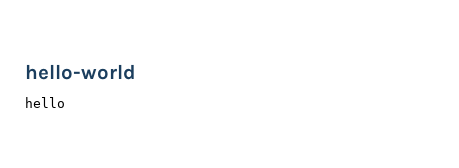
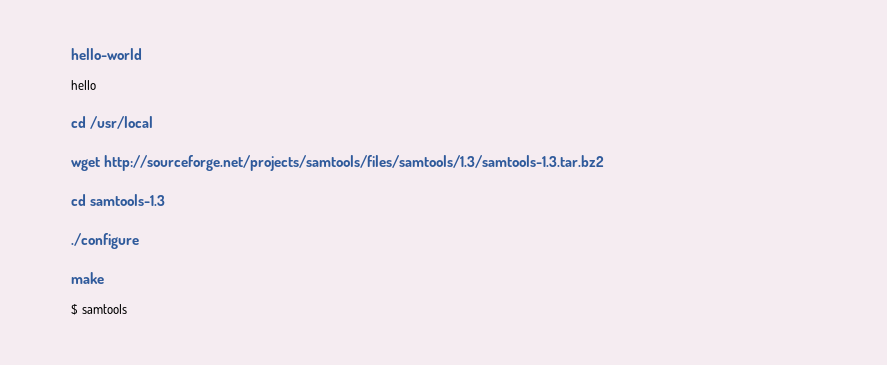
+ cd /usr/local
+ wget http://sourceforge.net/projects/samtools/files/samtools/1.3/samtools-1.3.tar.bz2
+ cd samtools-1.3
+ ./configure
+ make
+ $ samtools

